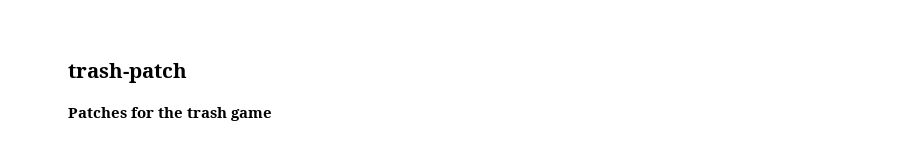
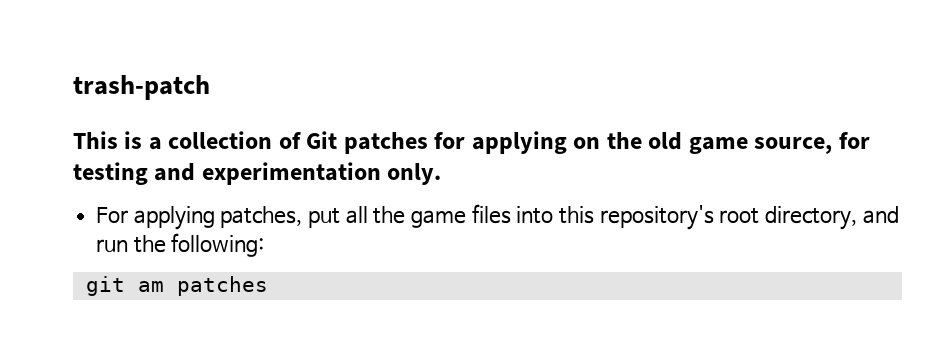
- Patches for the trash game
+ This is a collection of Git patches for applying on the old game source, for testing and experimentation only.
+ For applying patches, put all the game files into this repository's root directory, and run the following:
+ git am patches

